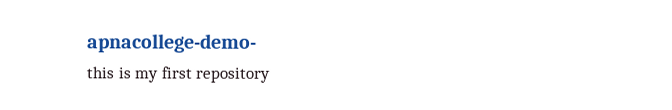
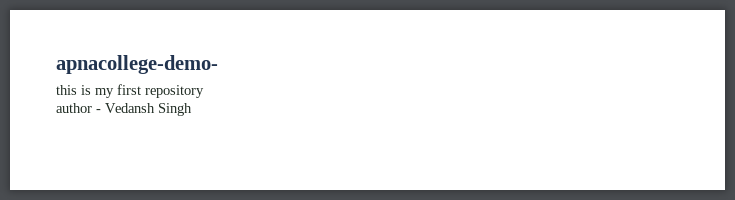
+ author - Vedansh Singh

